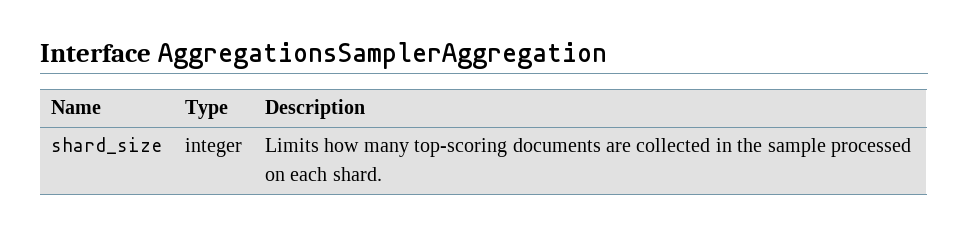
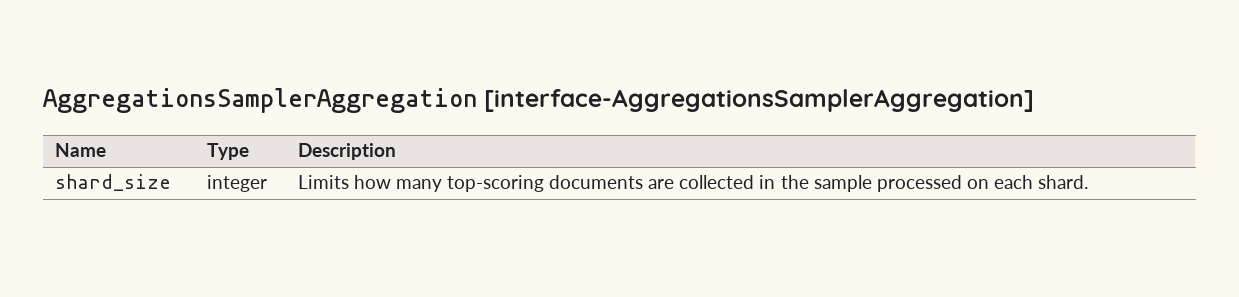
- Interface AggregationsSamplerAggregation
+ AggregationsSamplerAggregation [interface-AggregationsSamplerAggregation]

